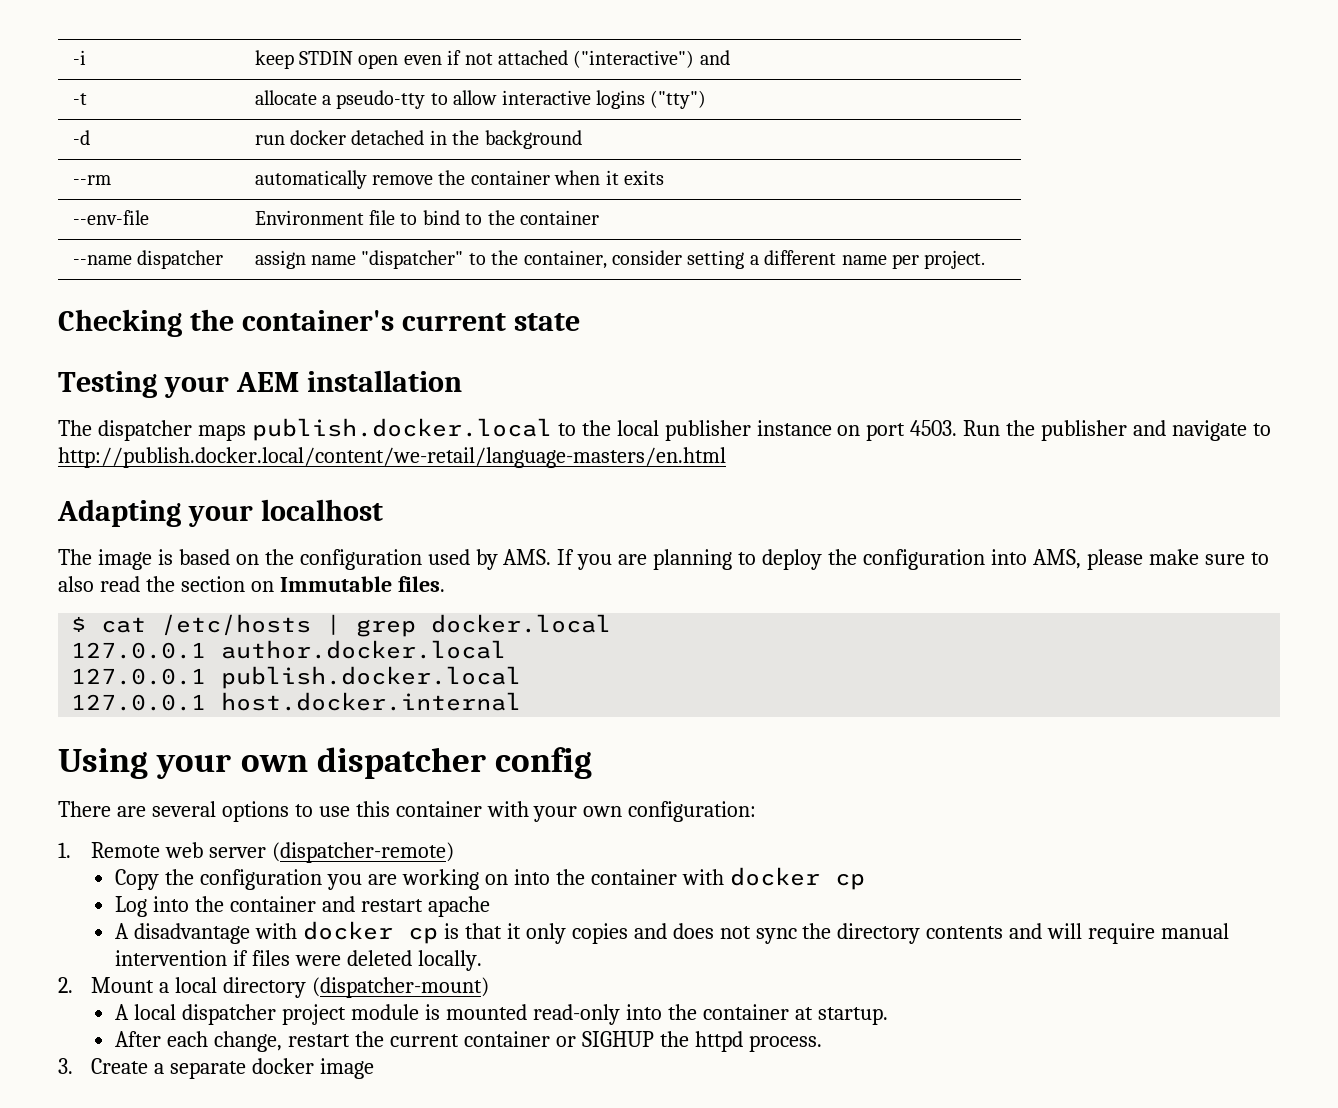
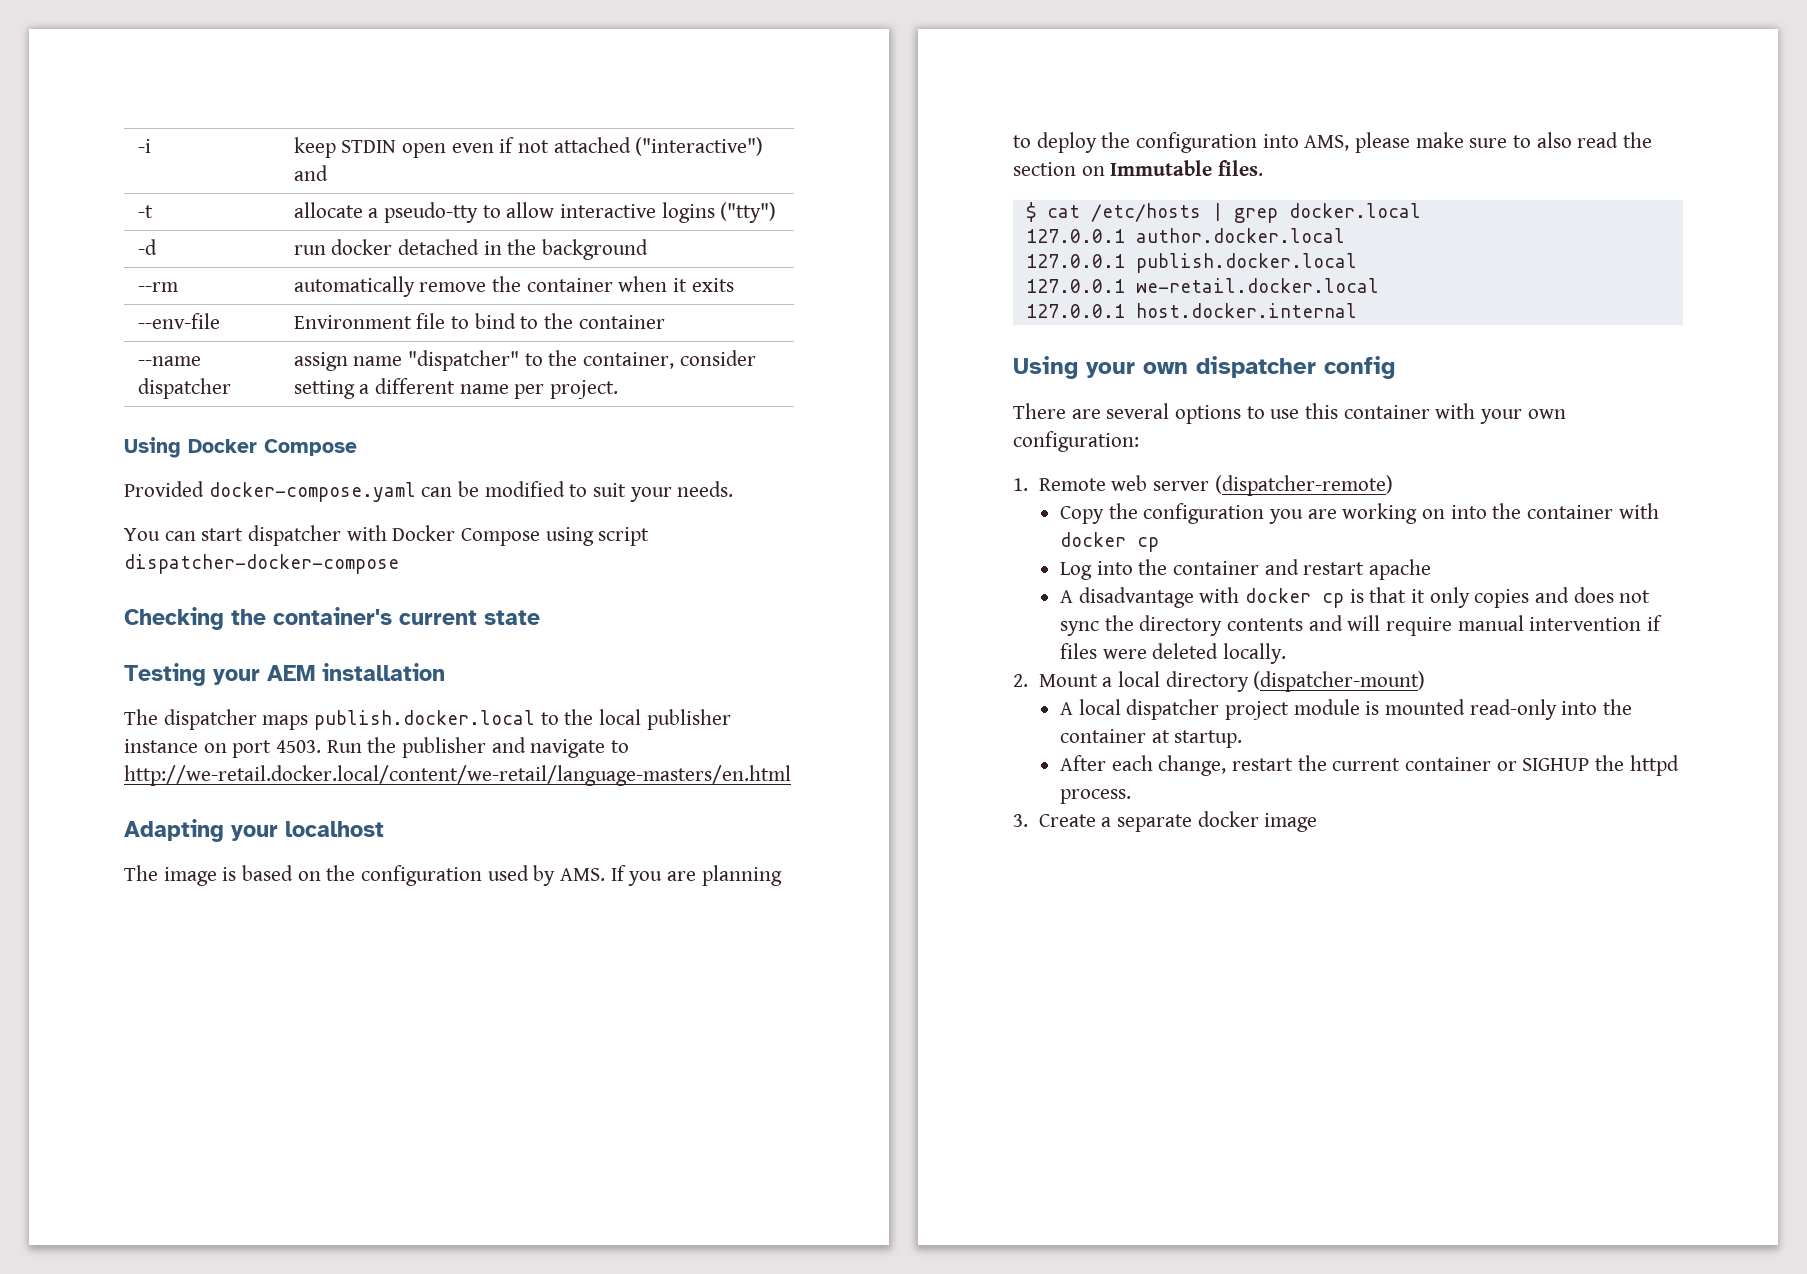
+ Using Docker Compose
+ Provided docker-compose.yaml can be modified to suit your needs.
+ You can start dispatcher with Docker Compose using script dispatcher-docker-compose
- Run the publisher and navigate to http://publish.docker.local/content/we-retail/language-masters/en.html
+ Run the publisher and navigate to http://we-retail.docker.local/content/we-retail/language-masters/en.html
+ 127.0.0.1 we-retail.docker.local

